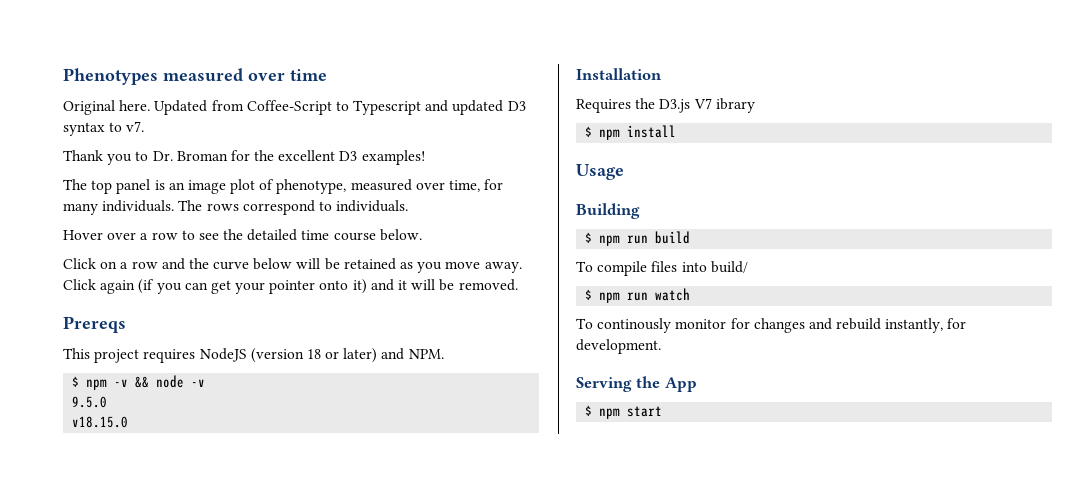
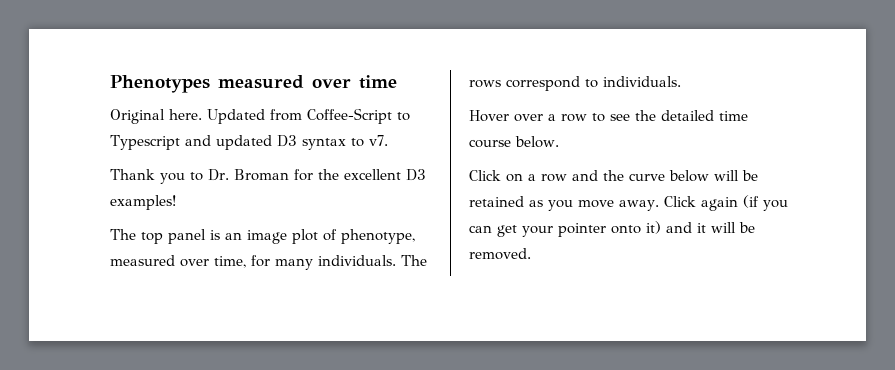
- Prereqs
- This project requires NodeJS (version 18 or later) and NPM.
- $ npm -v && node -v
- 9.5.0
- v18.15.0
- Installation
- Requires the D3.js V7 ibrary
- $ npm install
- Usage
- Building
- $ npm run build
- To compile files into build/
- $ npm run watch
- To continously monitor for changes and rebuild instantly, for development.
- Serving the App
- $ npm start

